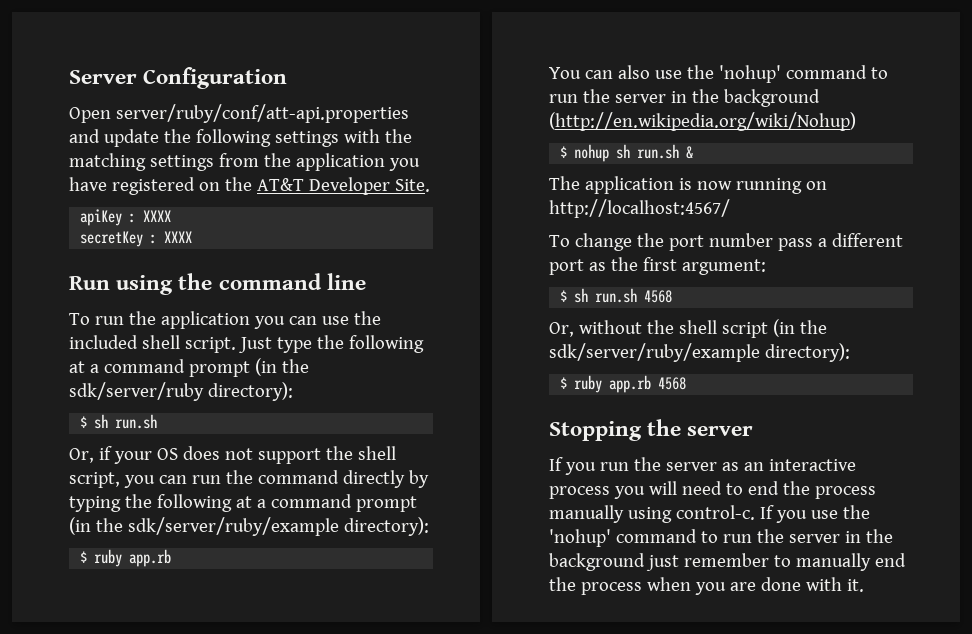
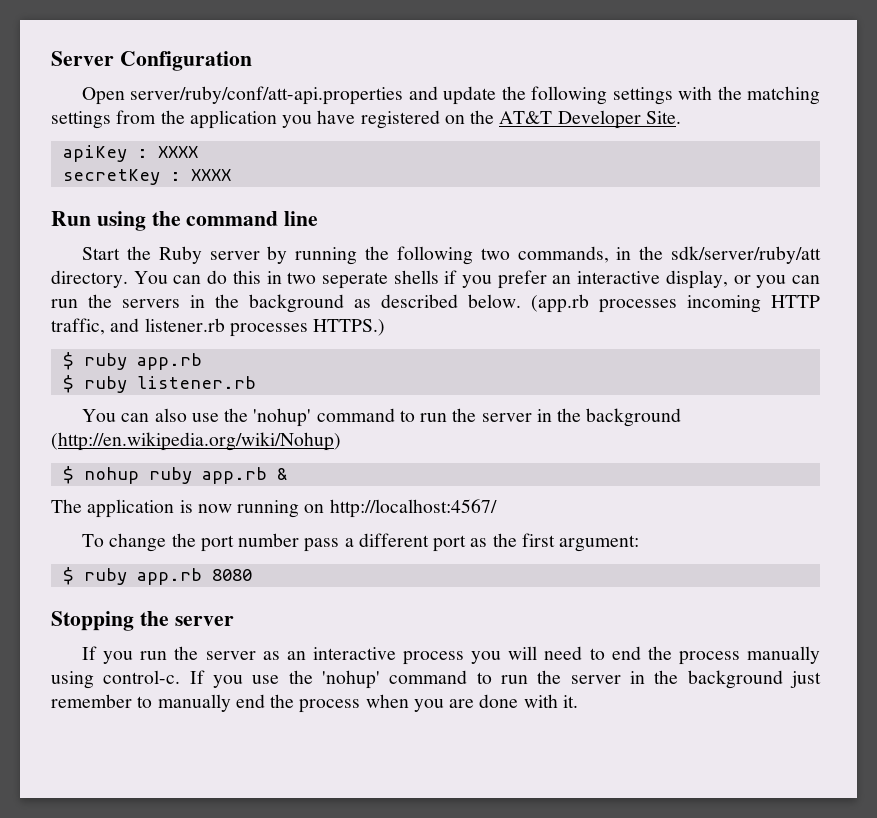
- To run the application you can use the included shell script. Just type the following at a command prompt (in the sdk/server/ruby directory):
- $ sh run.sh
- Or, if your OS does not support the shell script, you can run the command directly by typing the following at a command prompt (in the sdk/server/ruby/example directory):
+ Start the Ruby server by running the following two commands, in the sdk/server/ruby/att directory. You can do this in two seperate shells if you prefer an interactive display, or you can run the servers in the background as described below. (app.rb processes incoming HTTP traffic, and listener.rb processes HTTPS.)
  $ ruby app.rb
+ $ ruby listener.rb
- $ nohup sh run.sh &
+ $ nohup ruby app.rb &
- $ sh run.sh 4568
- Or, without the shell script (in the sdk/server/ruby/example directory):
- $ ruby app.rb 4568
+ $ ruby app.rb 8080

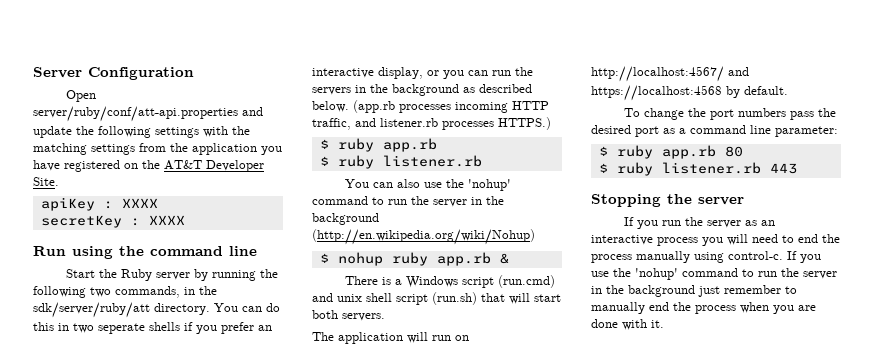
+ There is a Windows script (run.cmd) and unix shell script (run.sh) that will start both servers.
- The application is now running on http://localhost:4567/
+ The application will run on http://localhost:4567/ and https://localhost:4568 by default.
- To change the port number pass a different port as the first argument:
- $ ruby app.rb 8080
+ To change the port numbers pass the desired port as a command line parameter:
+ $ ruby app.rb 80
+ $ ruby listener.rb 443

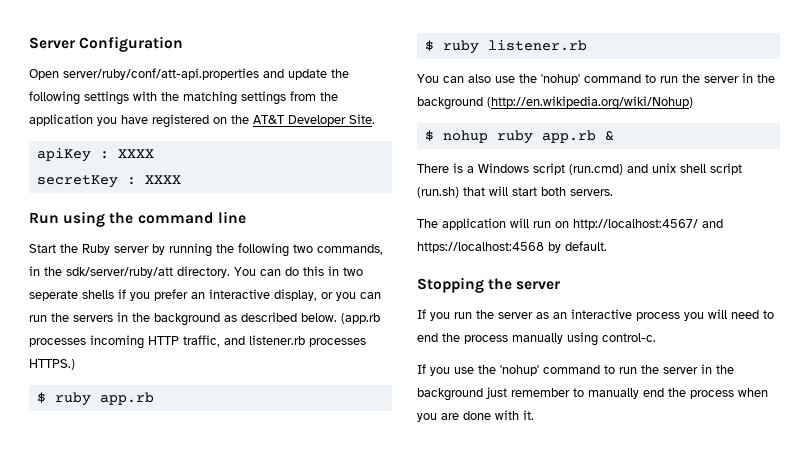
- To change the port numbers pass the desired port as a command line parameter:
- $ ruby app.rb 80
- $ ruby listener.rb 443
- If you run the server as an interactive process you will need to end the process manually using control-c. If you use the 'nohup' command to run the server in the background just remember to manually end the process when you are done with it.
+ If you run the server as an interactive process you will need to end the process manually using control-c.
+ If you use the 'nohup' command to run the server in the background just remember to manually end the process when you are done with it.

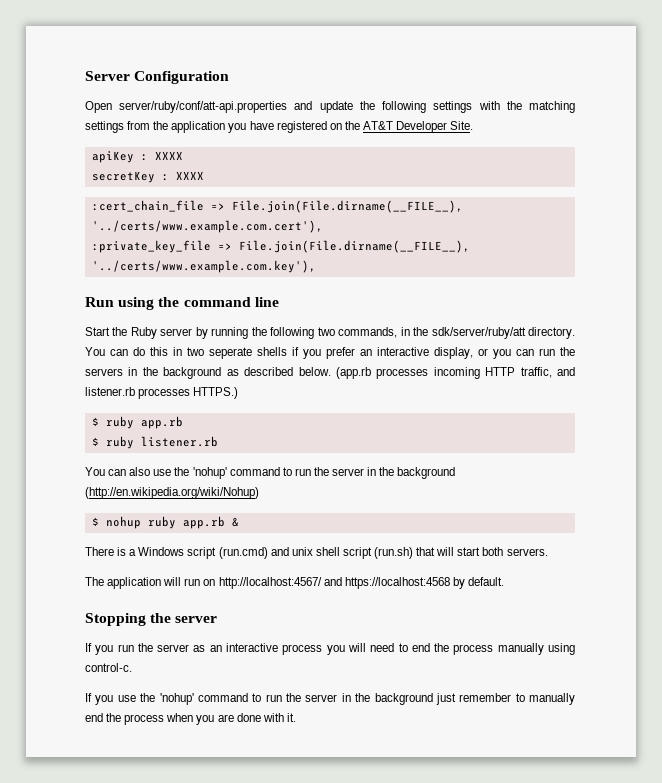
+ :cert_chain_file => File.join(File.dirname(__FILE__), '../certs/www.example.com.cert'),
+ :private_key_file => File.join(File.dirname(__FILE__), '../certs/www.example.com.key'),

